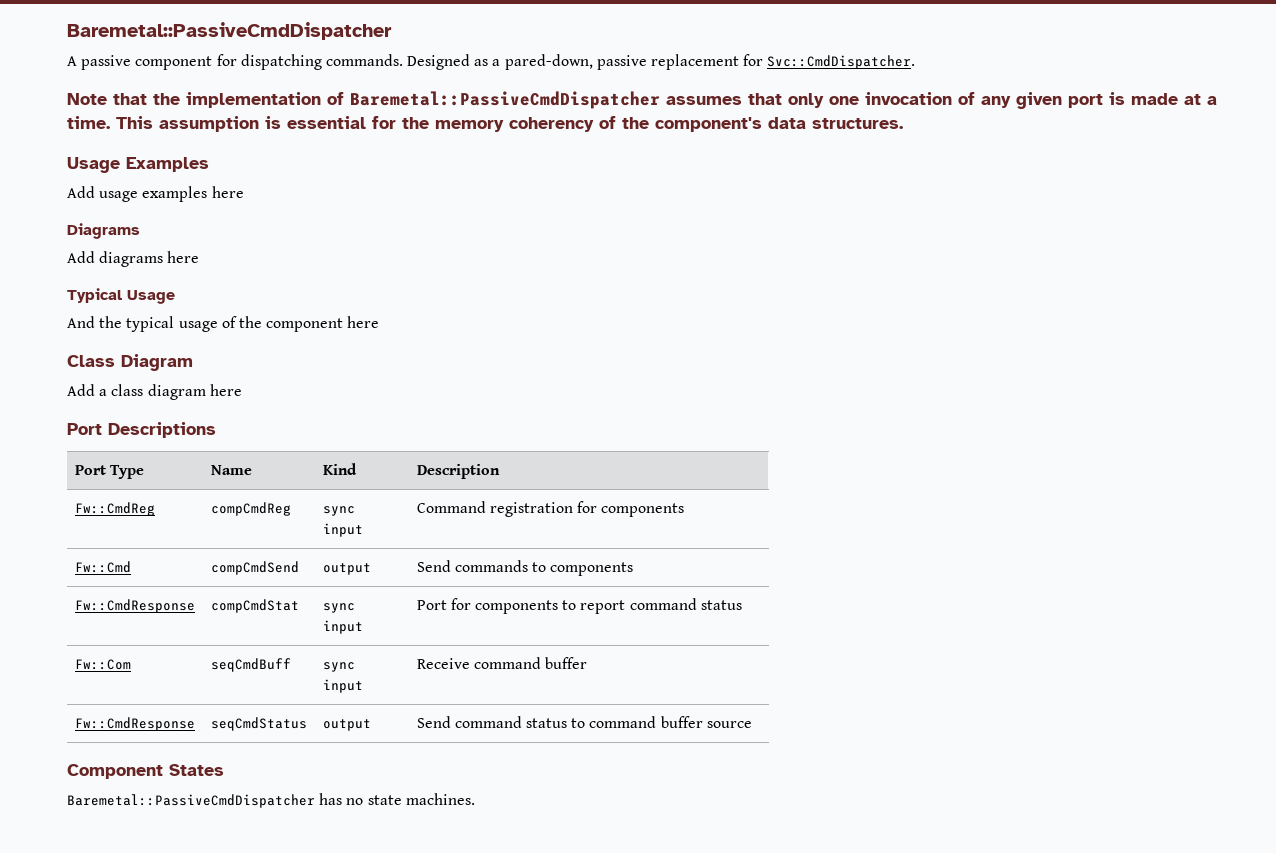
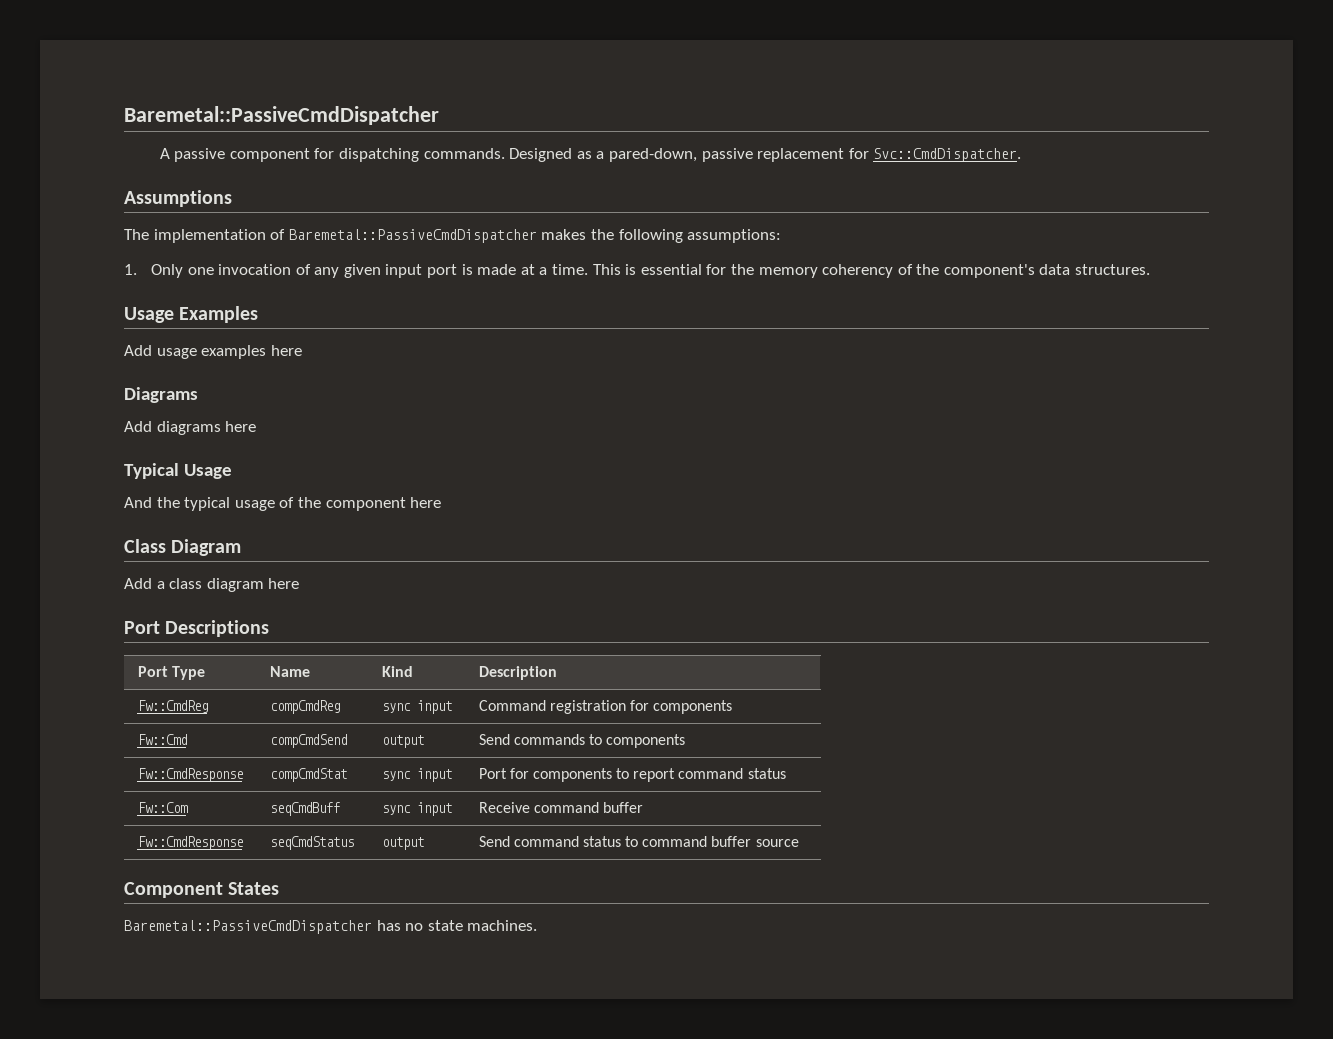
- Note that the implementation of Baremetal::PassiveCmdDispatcher assumes that only one invocation of any given port is made at a time.
+ Assumptions
+ The implementation of Baremetal::PassiveCmdDispatcher makes the following assumptions:
+ 1. Only one invocation of any given input port is made at a time.
- This assumption is essential for the memory coherency of the component's data structures.
+ This is essential for the memory coherency of the component's data structures.

